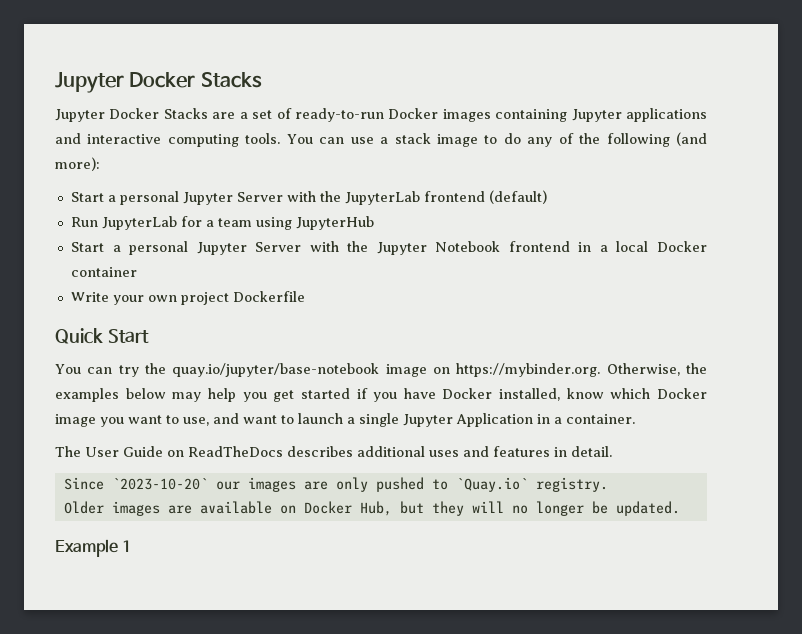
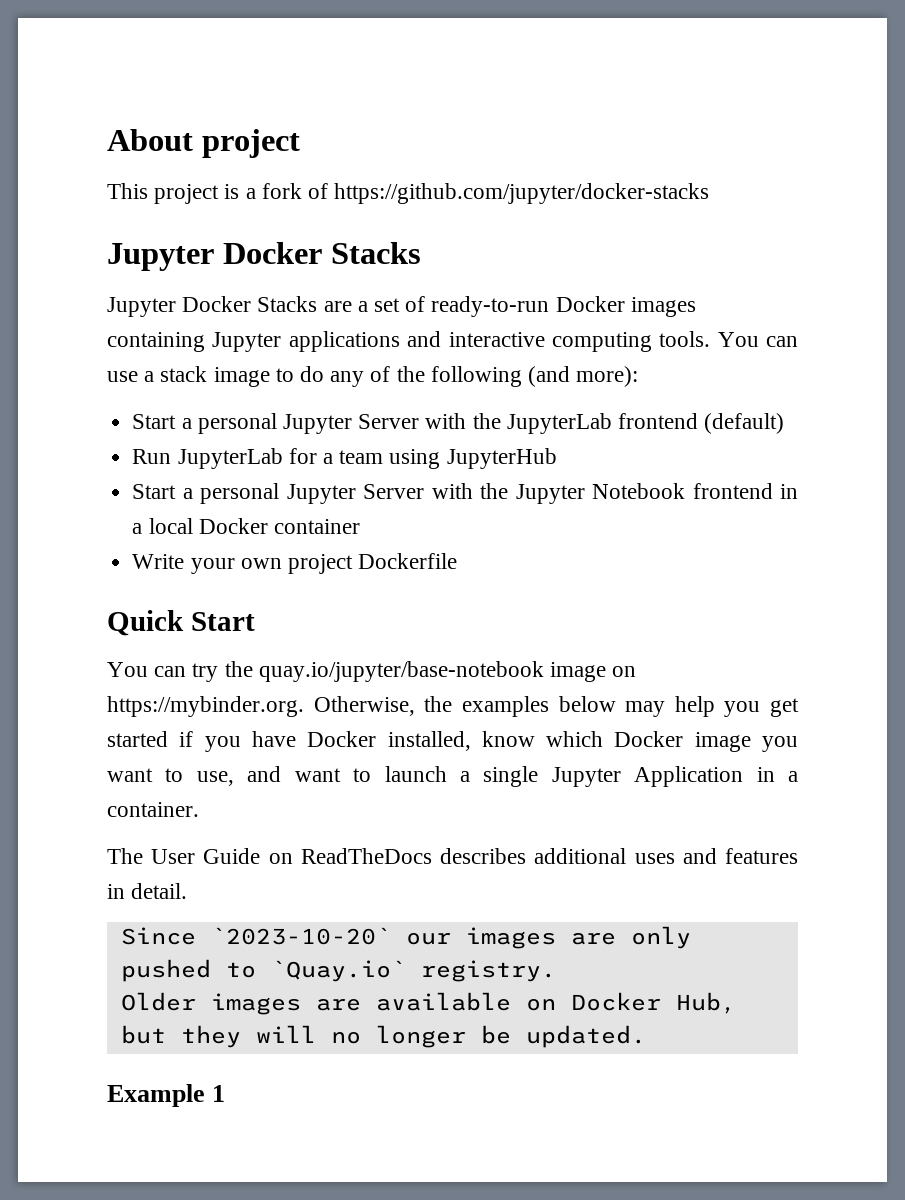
+ About project
+ This project is a fork of https://github.com/jupyter/docker-stacks

